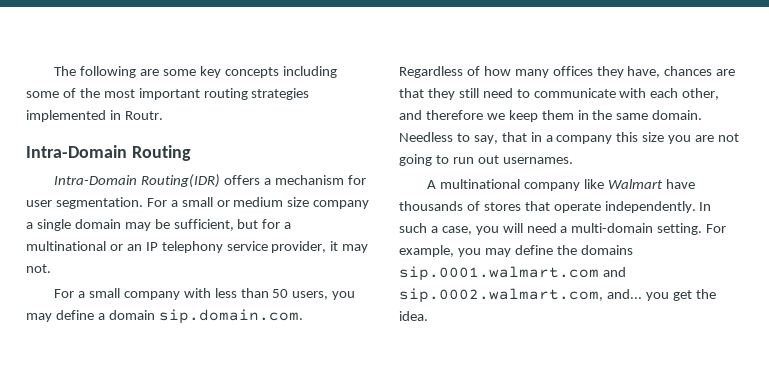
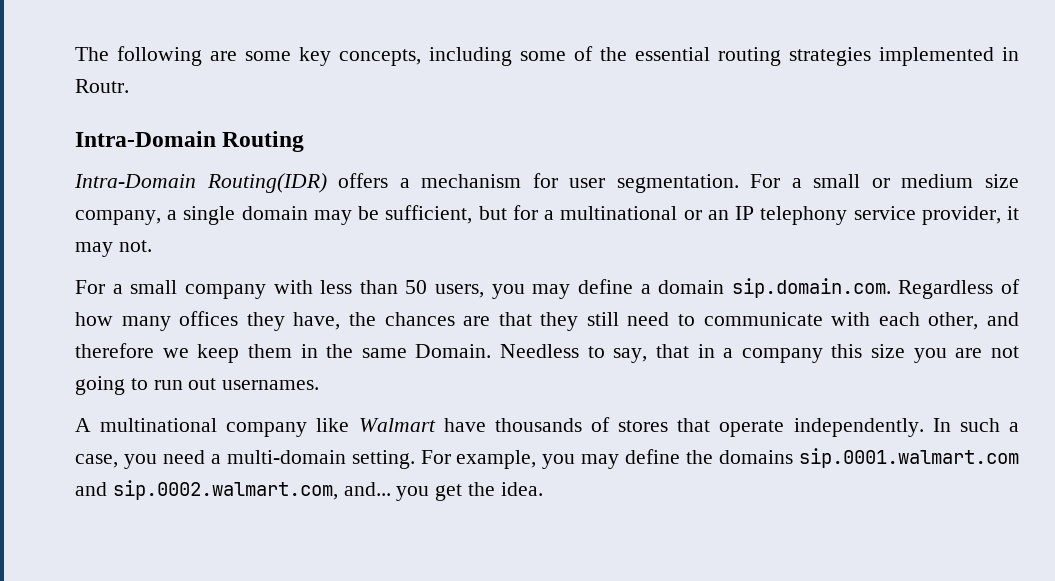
- The following are some key concepts including some of the most important routing strategies implemented in Routr.
+ The following are some key concepts, including some of the essential routing strategies implemented in Routr.
- For a small or medium size company a single domain may be sufficient, but for a multinational or an IP telephony service provider, it may not.
+ For a small or medium size company, a single domain may be sufficient, but for a multinational or an IP telephony service provider, it may not.
- For a small company with less than 50 users, you may define a domain sip.domain.com. Regardless of how many offices they have, chances are that they still need to communicate with each other, and therefore we keep them in the same domain.
+ For a small company with less than 50 users, you may define a domain sip.domain.com. Regardless of how many offices they have, the chances are that they still need to communicate with each other, and therefore we keep them in the same Domain.
- In such a case, you will need a multi-domain setting.
+ In such a case, you need a multi-domain setting.

